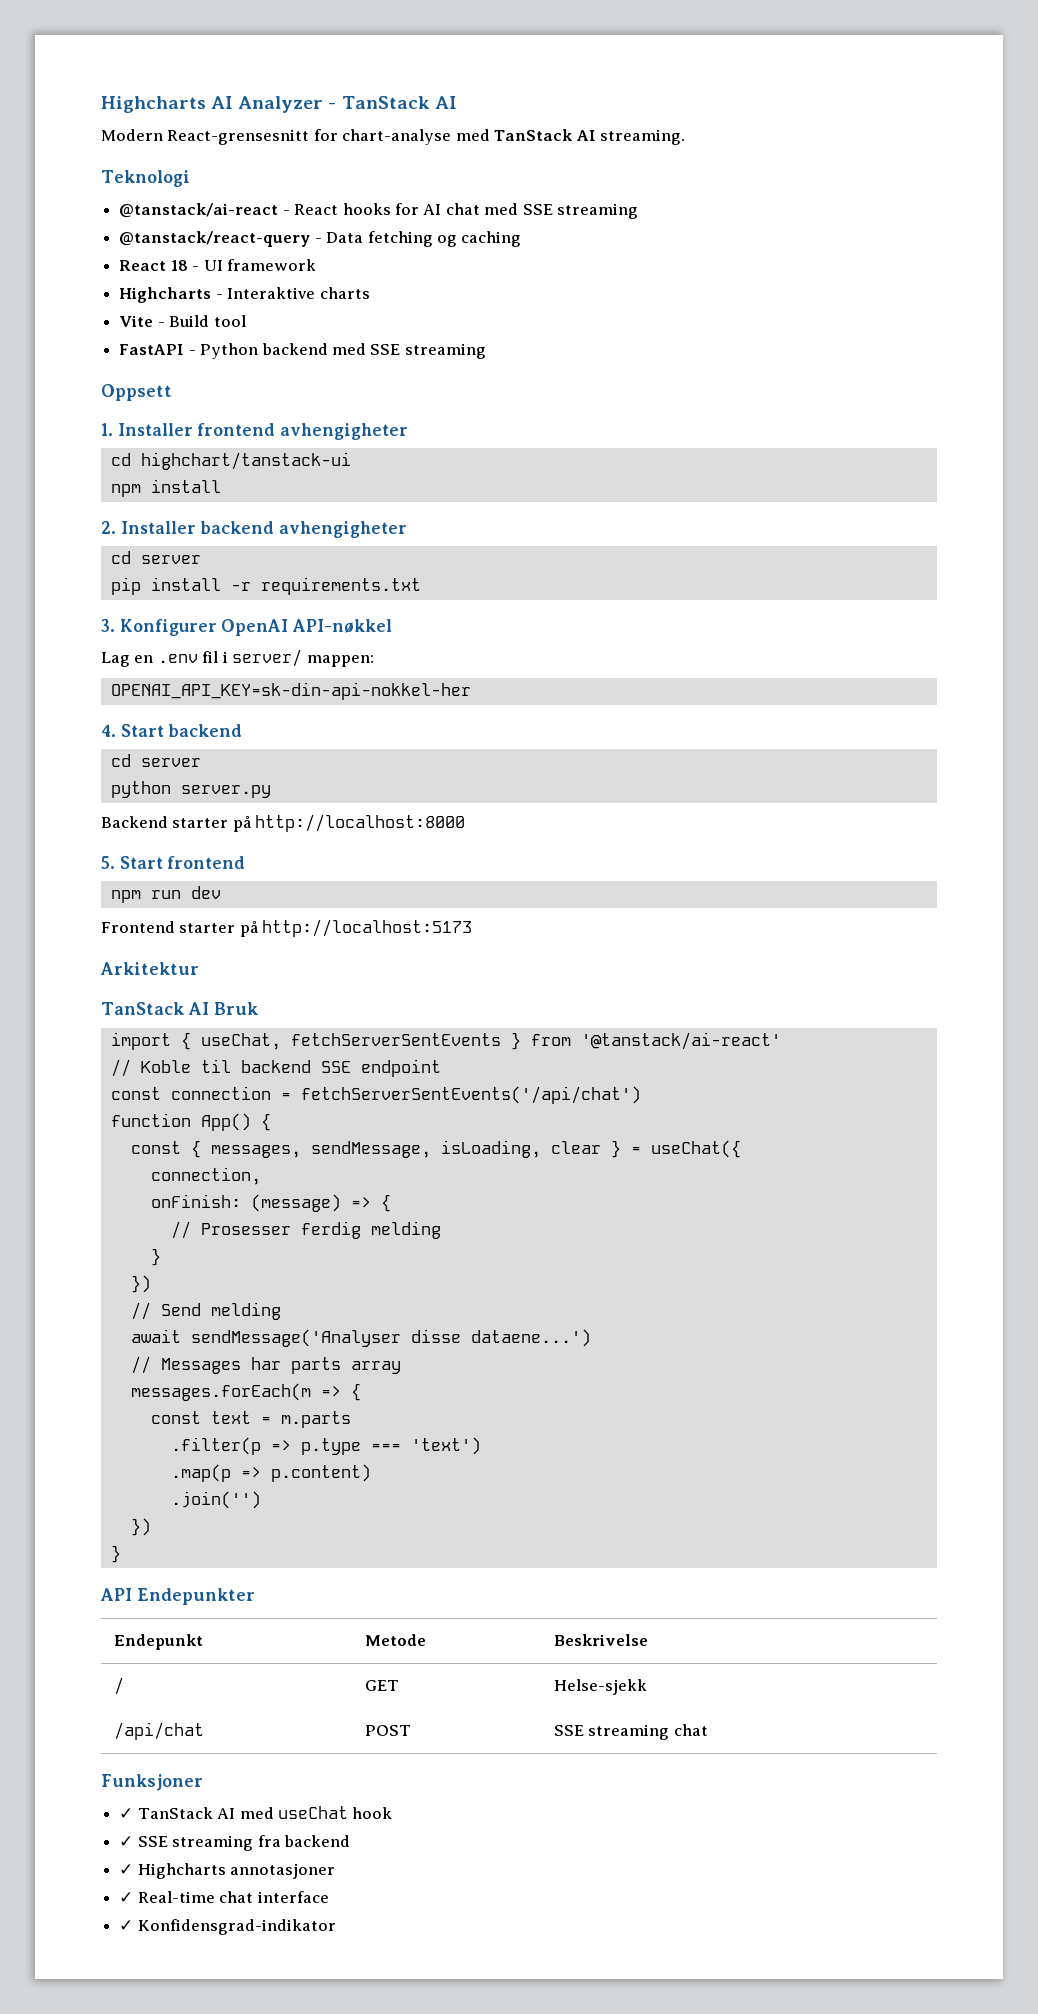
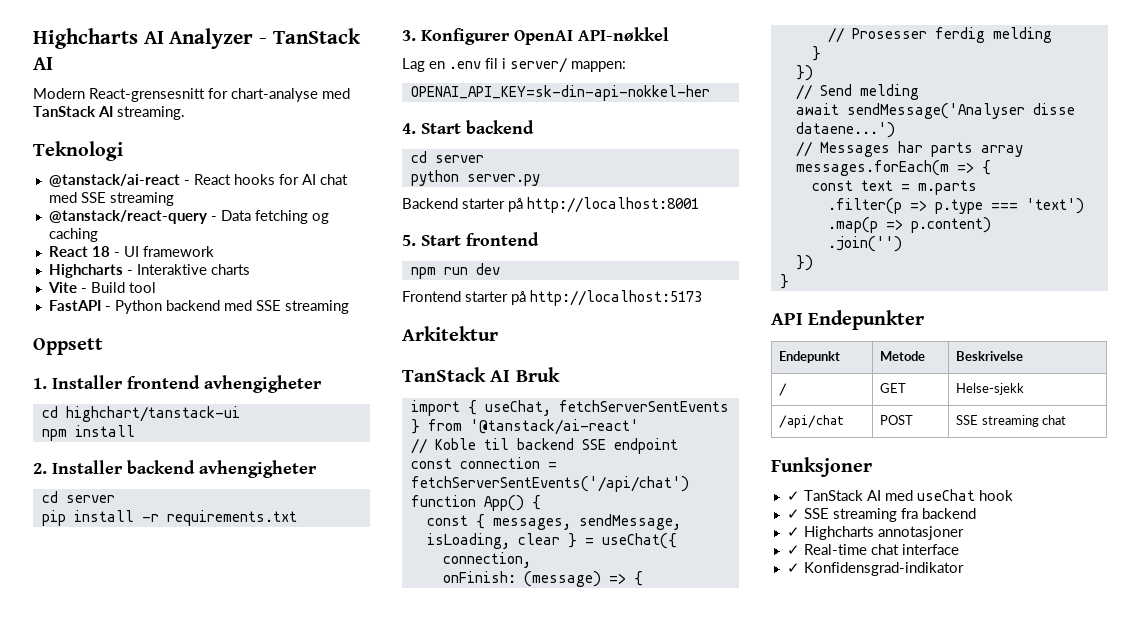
- Backend starter på http://localhost:8000
+ Backend starter på http://localhost:8001

